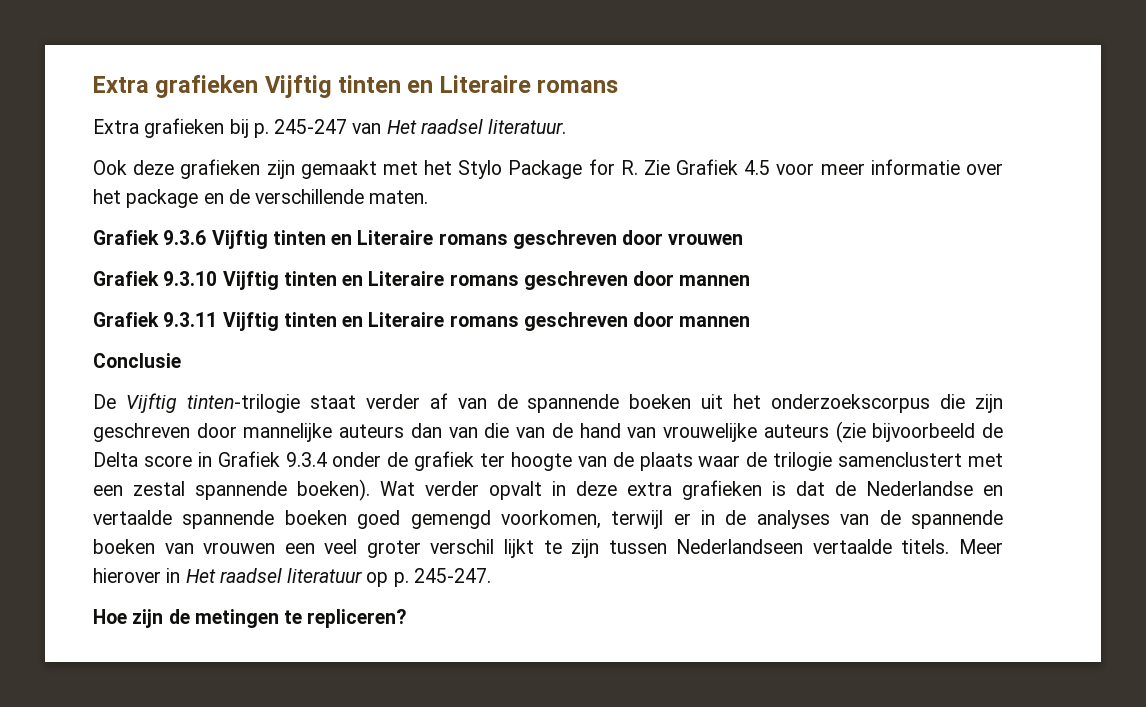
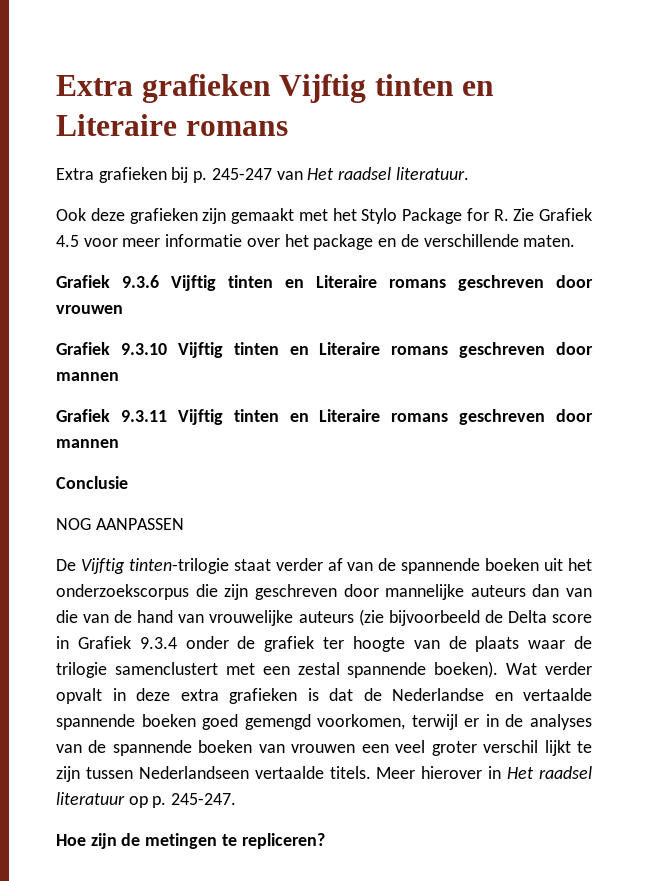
+ NOG AANPASSEN

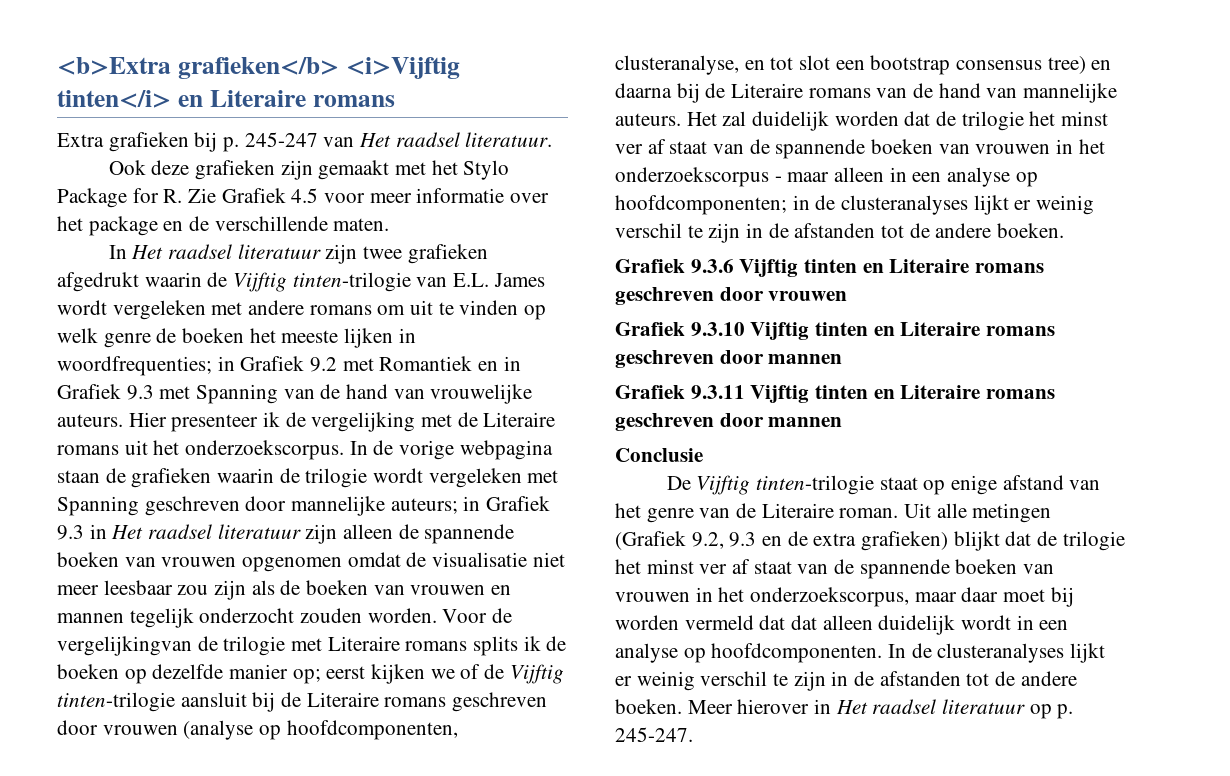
- Extra grafieken Vijftig tinten en Literaire romans
+ <b>Extra grafieken</b> <i>Vijftig tinten</i> en Literaire romans
+ In Het raadsel literatuur zijn twee grafieken afgedrukt waarin de Vijftig tinten-trilogie van E.L. James wordt vergeleken met andere romans om uit te vinden op welk genre de boeken het meeste lijken in woordfrequenties; in Grafiek 9.2 met Romantiek en in Grafiek 9.3 met Spanning van de hand van vrouwelijke auteurs. Hier presenteer ik de vergelijking met de Literaire romans uit het onderzoekscorpus. In de vorige webpagina staan de grafieken waarin de trilogie wordt vergeleken met Spanning geschreven door mannelijke auteurs; in Grafiek 9.3 in Het raadsel literatuur zijn alleen de spannende boeken van vrouwen opgenomen omdat de visualisatie niet meer leesbaar zou zijn als de boeken van vrouwen en mannen tegelijk onderzocht zouden worden. Voor de vergelijkingvan de trilogie met Literaire romans splits ik de boeken op dezelfde manier op; eerst kijken we of de Vijftig tinten-trilogie aansluit bij de Literaire romans geschreven door vrouwen (analyse op hoofdcomponenten, clusteranalyse, en tot slot een bootstrap consensus tree) en daarna bij de Literaire romans van de hand van mannelijke auteurs. Het zal duidelijk worden dat de trilogie het minst ver af staat van de spannende boeken van vrouwen in het onderzoekscorpus - maar alleen in een analyse op hoofdcomponenten; in de clusteranalyses lijkt er weinig verschil te zijn in de afstanden tot de andere boeken.
- NOG AANPASSEN
- De Vijftig tinten-trilogie staat verder af van de spannende boeken uit het onderzoekscorpus die zijn geschreven door mannelijke auteurs dan van die van de hand van vrouwelijke auteurs (zie bijvoorbeeld de Delta score in Grafiek 9.3.4 onder de grafiek ter hoogte van de plaats waar de trilogie samenclustert met een zestal spannende boeken). Wat verder opvalt in deze extra grafieken is dat de Nederlandse en vertaalde spannende boeken goed gemengd voorkomen, terwijl er in de analyses van de spannende boeken van vrouwen een veel groter verschil lijkt te zijn tussen Nederlandseen vertaalde titels.
+ De Vijftig tinten-trilogie staat op enige afstand van het genre van de Literaire roman. Uit alle metingen (Grafiek 9.2, 9.3 en de extra grafieken) blijkt dat de trilogie het minst ver af staat van de spannende boeken van vrouwen in het onderzoekscorpus, maar daar moet bij worden vermeld dat dat alleen duidelijk wordt in een analyse op hoofdcomponenten. In de clusteranalyses lijkt er weinig verschil te zijn in de afstanden tot de andere boeken.
- Hoe zijn de metingen te repliceren?

